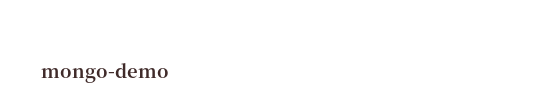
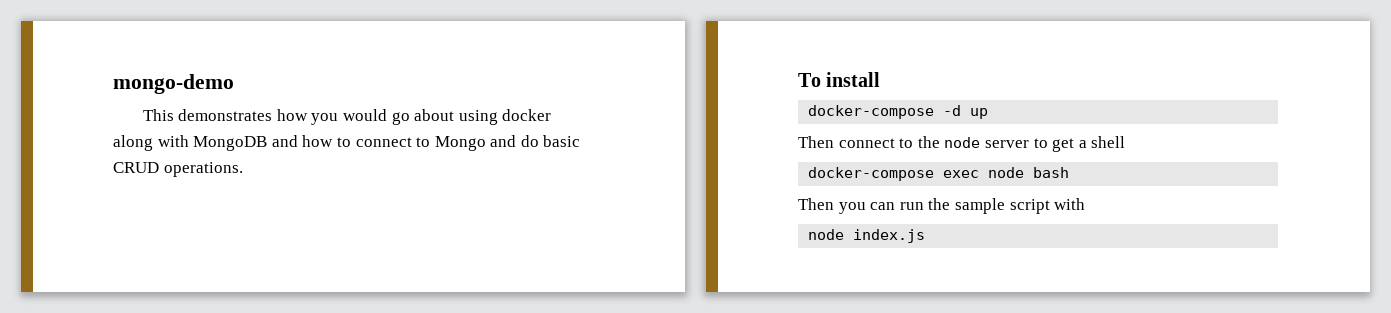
+ This demonstrates how you would go about using docker along with MongoDB and how to connect to Mongo and do basic CRUD operations.
+ To install
+ docker-compose -d up
+ Then connect to the node server to get a shell
+ docker-compose exec node bash
+ Then you can run the sample script with
+ node index.js

